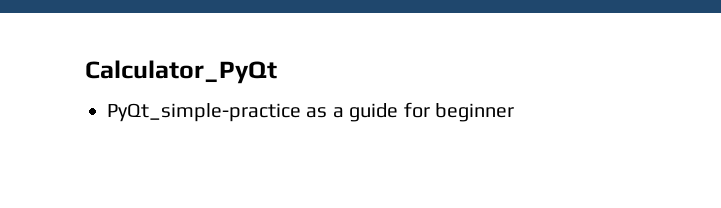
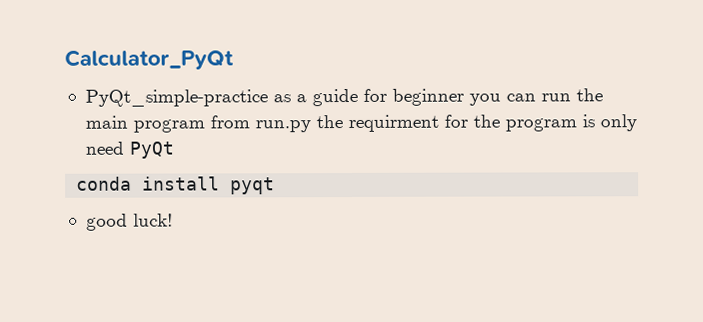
- PyQt_simple-practice as a guide for beginner
+ PyQt_simple-practice as a guide for beginner you can run the main program from run.py the requirment for the program is only need PyQt
+ conda install pyqt
+ good luck!

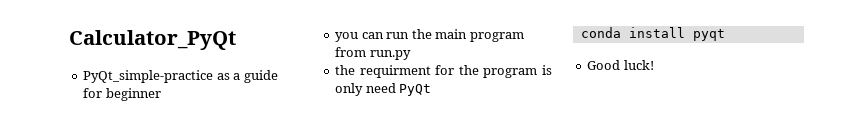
- PyQt_simple-practice as a guide for beginner you can run the main program from run.py the requirment for the program is only need PyQt
+ PyQt_simple-practice as a guide for beginner
+ you can run the main program from run.py
+ the requirment for the program is only need PyQt
- good luck!
+ Good luck!

